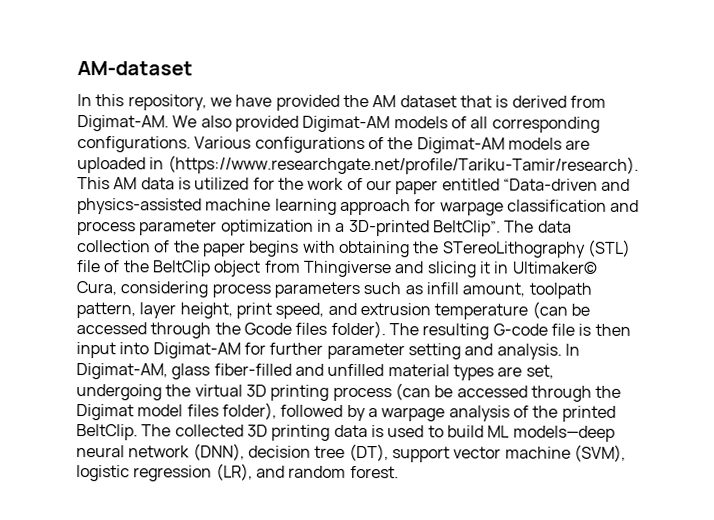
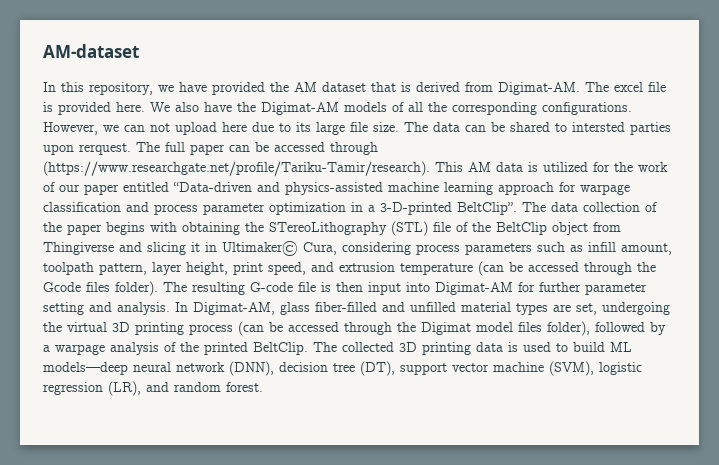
- We also provided Digimat-AM models of all corresponding configurations.
+ The excel file is provided here. We also have the Digimat-AM models of all the corresponding configurations.
- Various configurations of the Digimat-AM models are uploaded in (https://www.researchgate.net/profile/Tariku-Tamir/research). This AM data is utilized for the work of our paper entitled “Data-driven and physics-assisted machine learning approach for warpage classification and process parameter optimization in a 3D-printed BeltClip”.
+ However, we can not upload here due to its large file size. The data can be shared to intersted parties upon rerquest. The full paper can be accessed through (https://www.researchgate.net/profile/Tariku-Tamir/research). This AM data is utilized for the work of our paper entitled “Data-driven and physics-assisted machine learning approach for warpage classification and process parameter optimization in a 3-D-printed BeltClip”.

